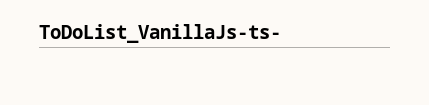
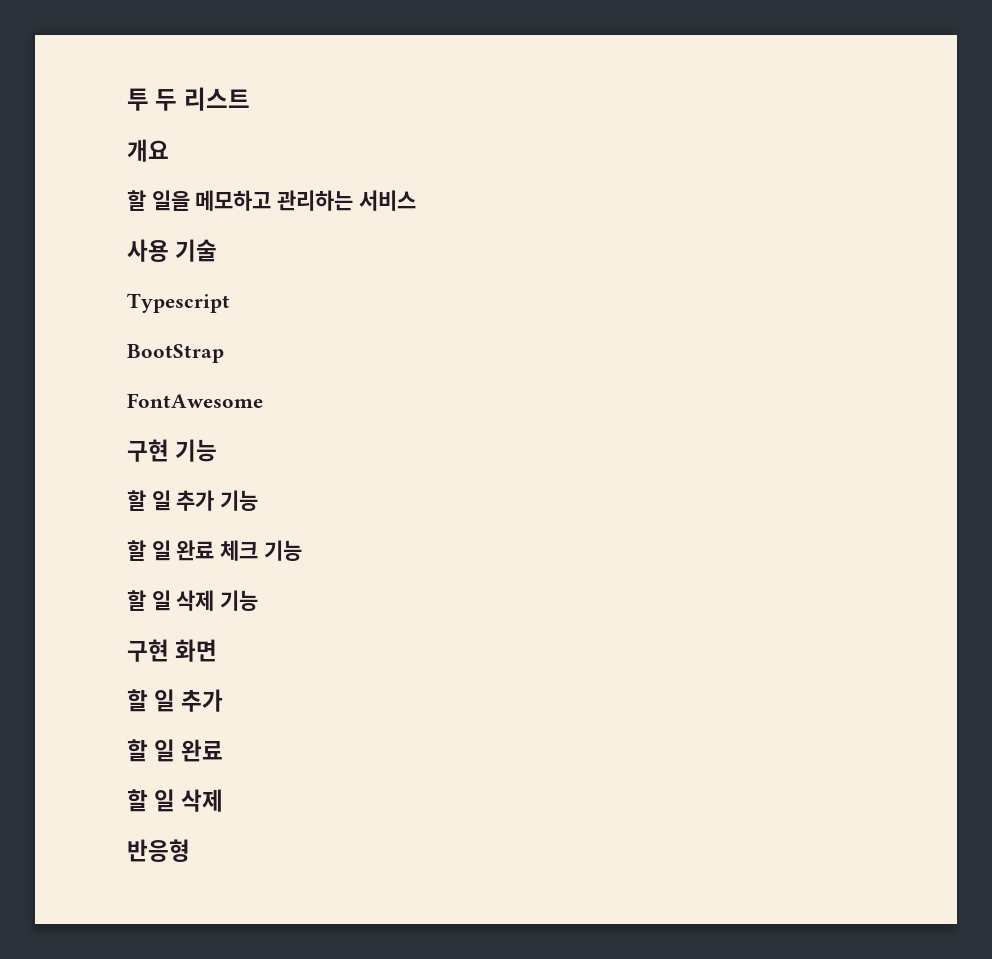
- ToDoList_VanillaJs-ts-
+ 투 두 리스트
+ 개요
+ 할 일을 메모하고 관리하는 서비스
+ 사용 기술
+ Typescript
+ BootStrap
+ FontAwesome
+ 구현 기능
+ 할 일 추가 기능
+ 할 일 완료 체크 기능
+ 할 일 삭제 기능
+ 구현 화면
+ 할 일 추가
+ 할 일 완료
+ 할 일 삭제
+ 반응형

